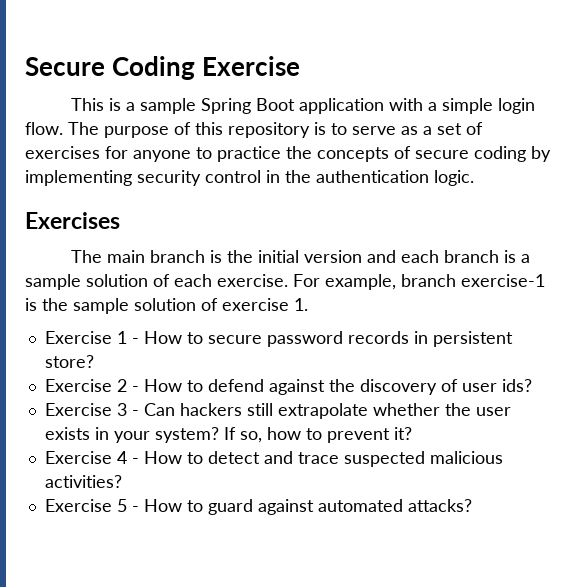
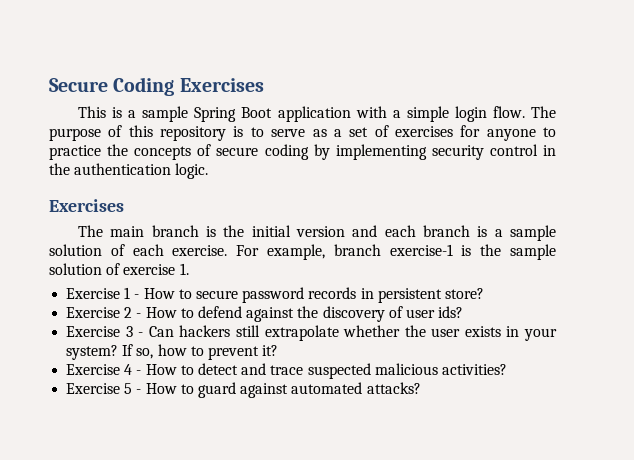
- Secure Coding Exercise
+ Secure Coding Exercises

